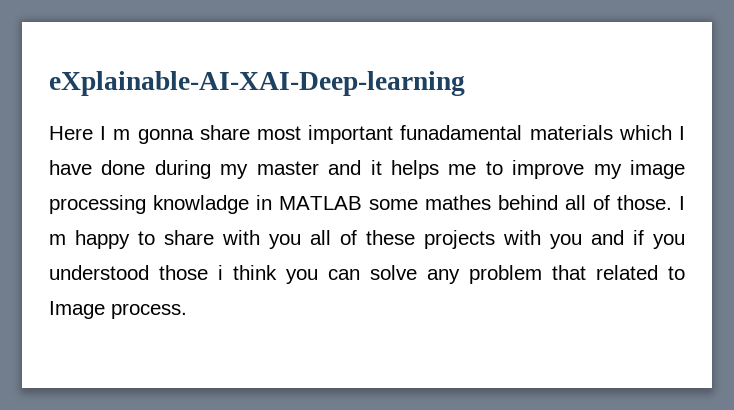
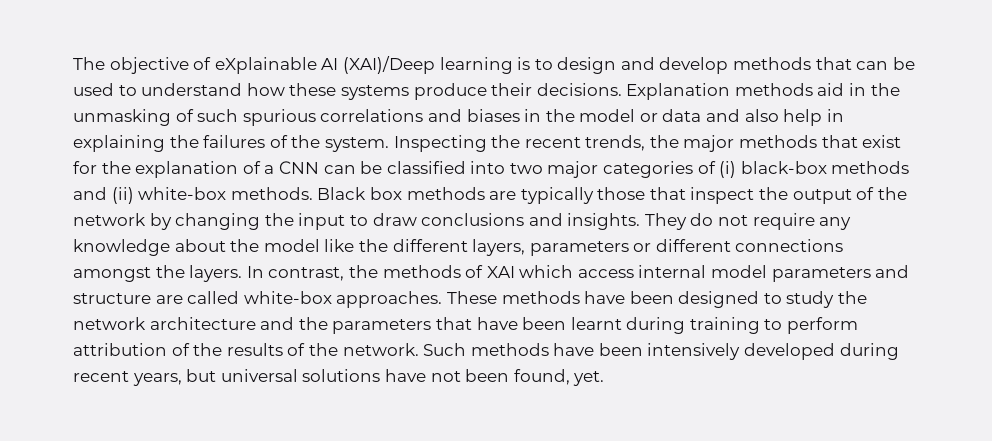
- eXplainable-AI-XAI-Deep-learning
- Here I m gonna share most important funadamental materials which I have done during my master and it helps me to improve my image processing knowladge in MATLAB some mathes behind all of those. I m happy to share with you all of these projects with you and if you understood those i think you can solve any problem that related to Image process.
+ The objective of eXplainable AI (XAI)/Deep learning is to design and develop methods that can be used to understand how these systems produce their decisions. Explanation methods aid in the unmasking of such spurious correlations and biases in the model or data and also help in explaining the failures of the system. Inspecting the recent trends, the major methods that exist for the explanation of a CNN can be classified into two major categories of (i) black-box methods and (ii) white-box methods. Black box methods are typically those that inspect the output of the network by changing the input to draw conclusions and insights. They do not require any knowledge about the model like the different layers, parameters or different connections amongst the layers. In contrast, the methods of XAI which access internal model parameters and structure are called white-box approaches. These methods have been designed to study the network architecture and the parameters that have been learnt during training to perform attribution of the results of the network. Such methods have been intensively developed during recent years, but universal solutions have not been found, yet.

